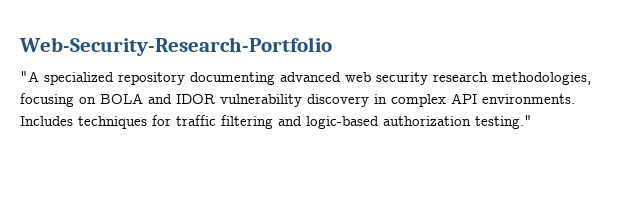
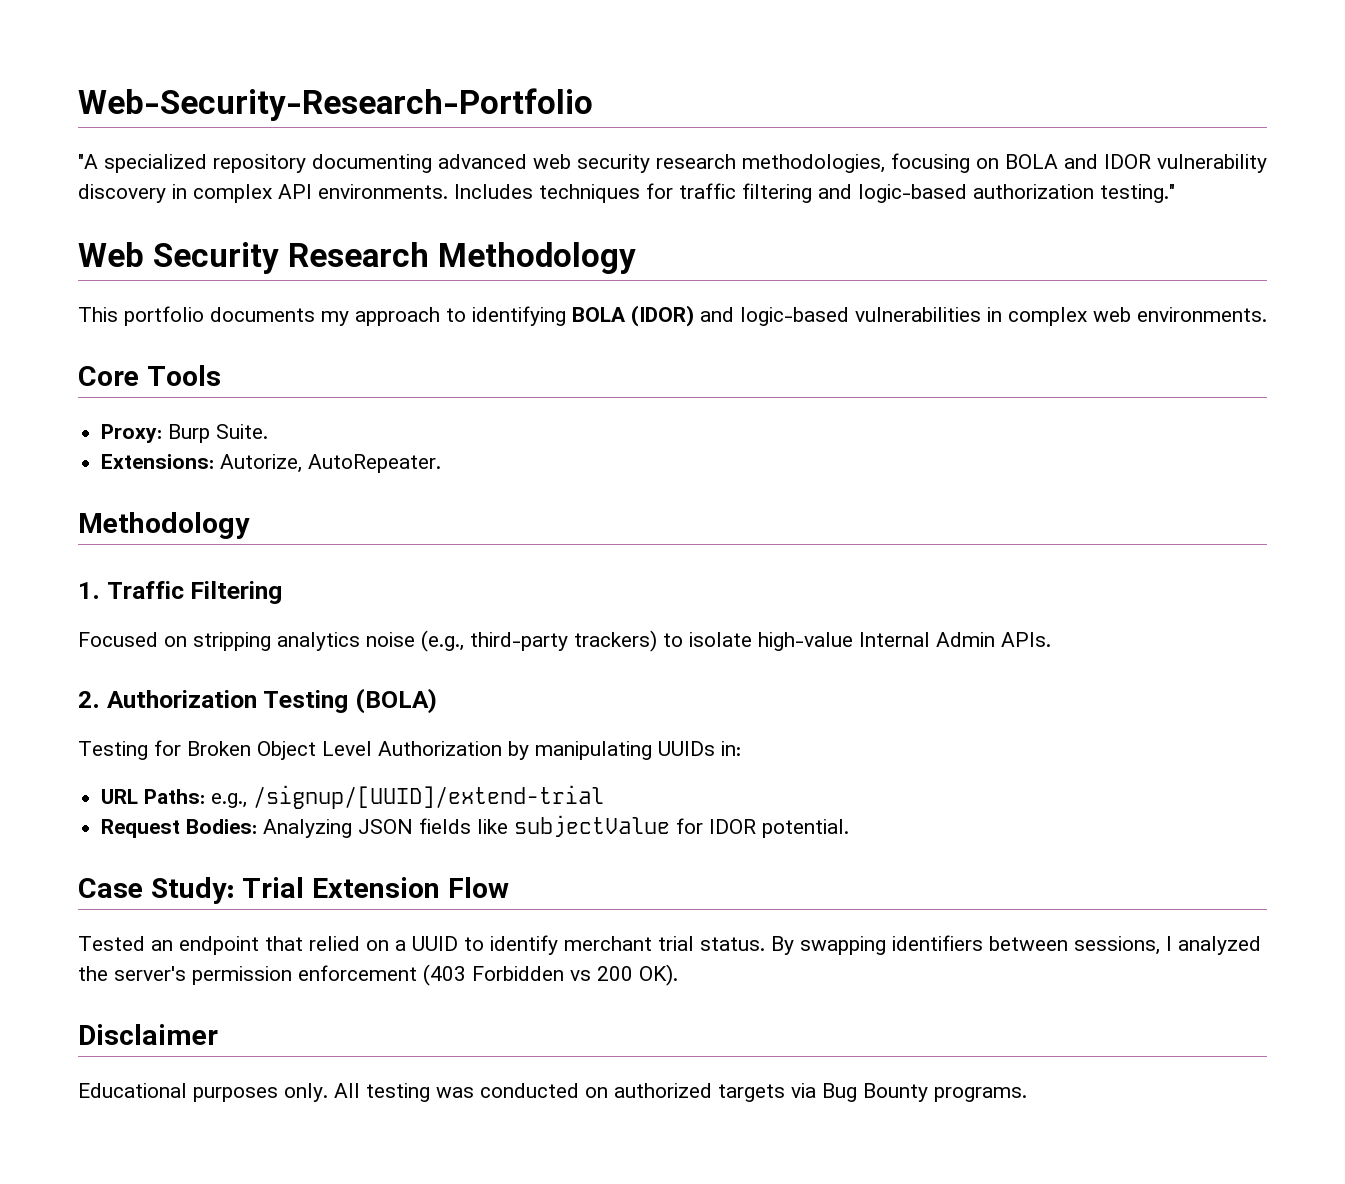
+ Web Security Research Methodology
+ This portfolio documents my approach to identifying BOLA (IDOR) and logic-based vulnerabilities in complex web environments.
+ Core Tools
+ Proxy: Burp Suite.
+ Extensions: Autorize, AutoRepeater.
+ Methodology
+ 1. Traffic Filtering
+ Focused on stripping analytics noise (e.g., third-party trackers) to isolate high-value Internal Admin APIs.
+ 2. Authorization Testing (BOLA)
+ Testing for Broken Object Level Authorization by manipulating UUIDs in:
+ URL Paths: e.g., /signup/[UUID]/extend-trial
+ Request Bodies: Analyzing JSON fields like subjectValue for IDOR potential.
+ Case Study: Trial Extension Flow
+ Tested an endpoint that relied on a UUID to identify merchant trial status. By swapping identifiers between sessions, I analyzed the server's permission enforcement (403 Forbidden vs 200 OK).
+ Disclaimer
+ Educational purposes only. All testing was conducted on authorized targets via Bug Bounty programs.

